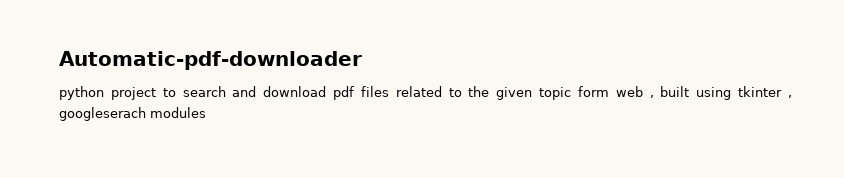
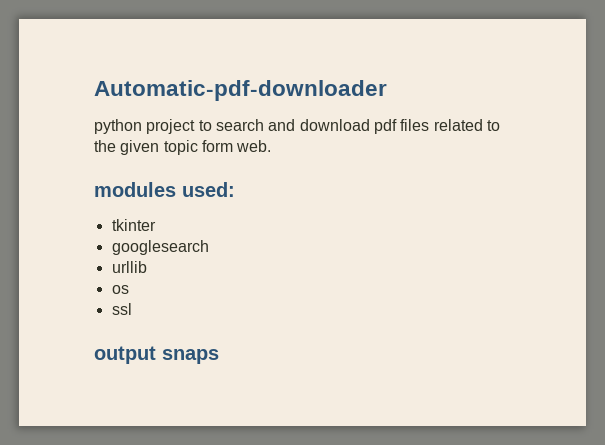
- python project to search and download pdf files related to the given topic form web , built using tkinter , googleserach modules
+ python project to search and download pdf files related to the given topic form web.
+ modules used:
+ tkinter
+ googlesearch
+ urllib
+ os
+ ssl
+ output snaps

